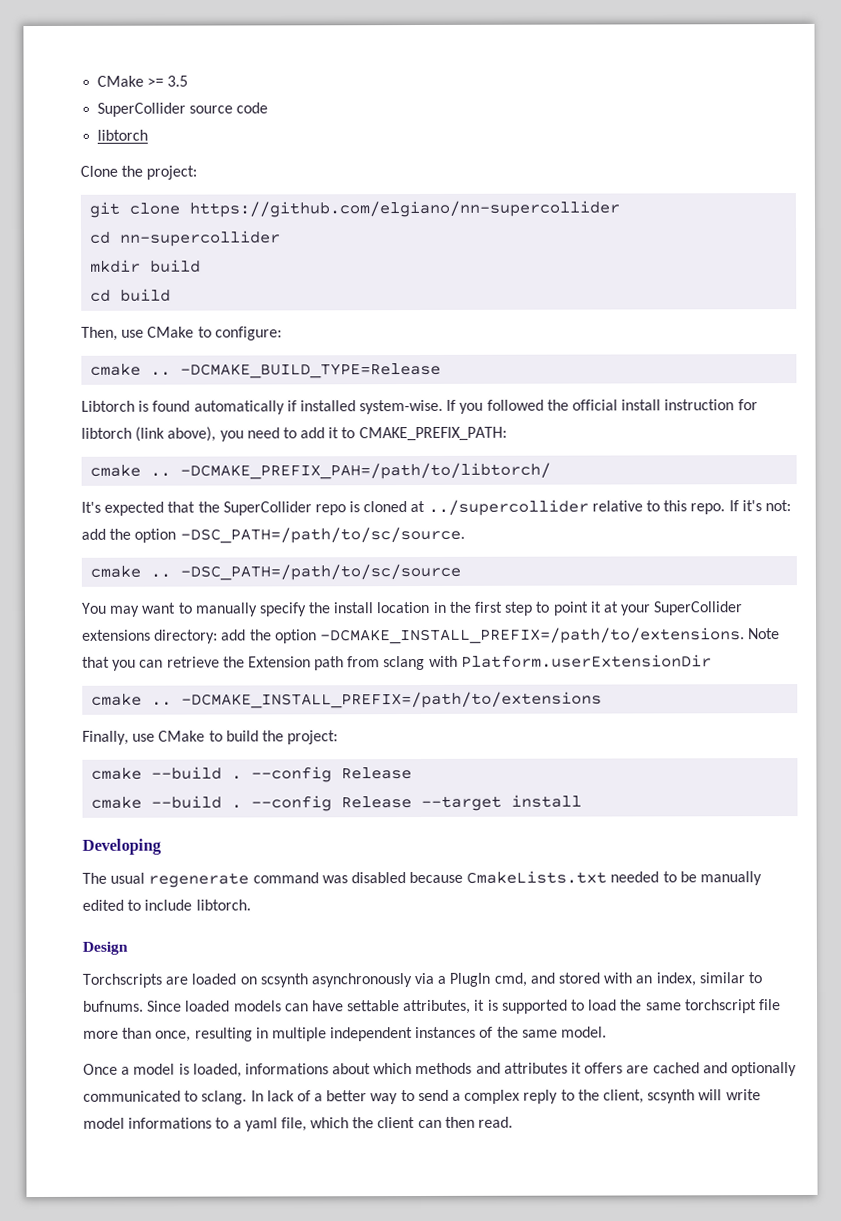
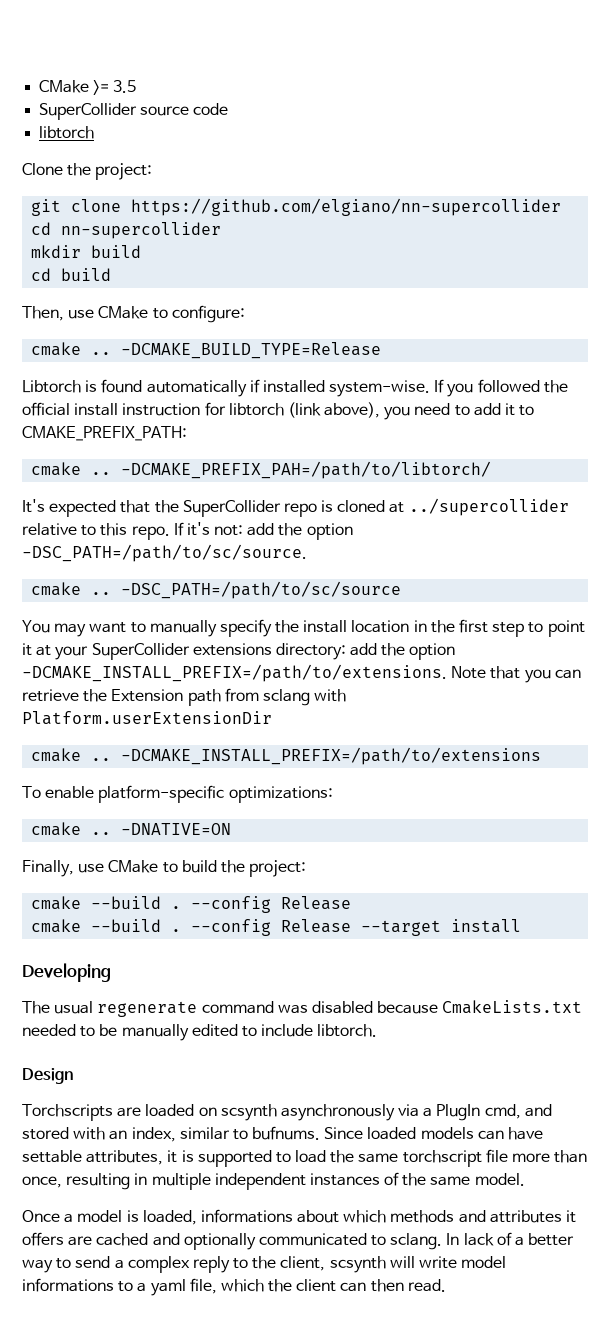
+ To enable platform-specific optimizations:
+ cmake .. -DNATIVE=ON

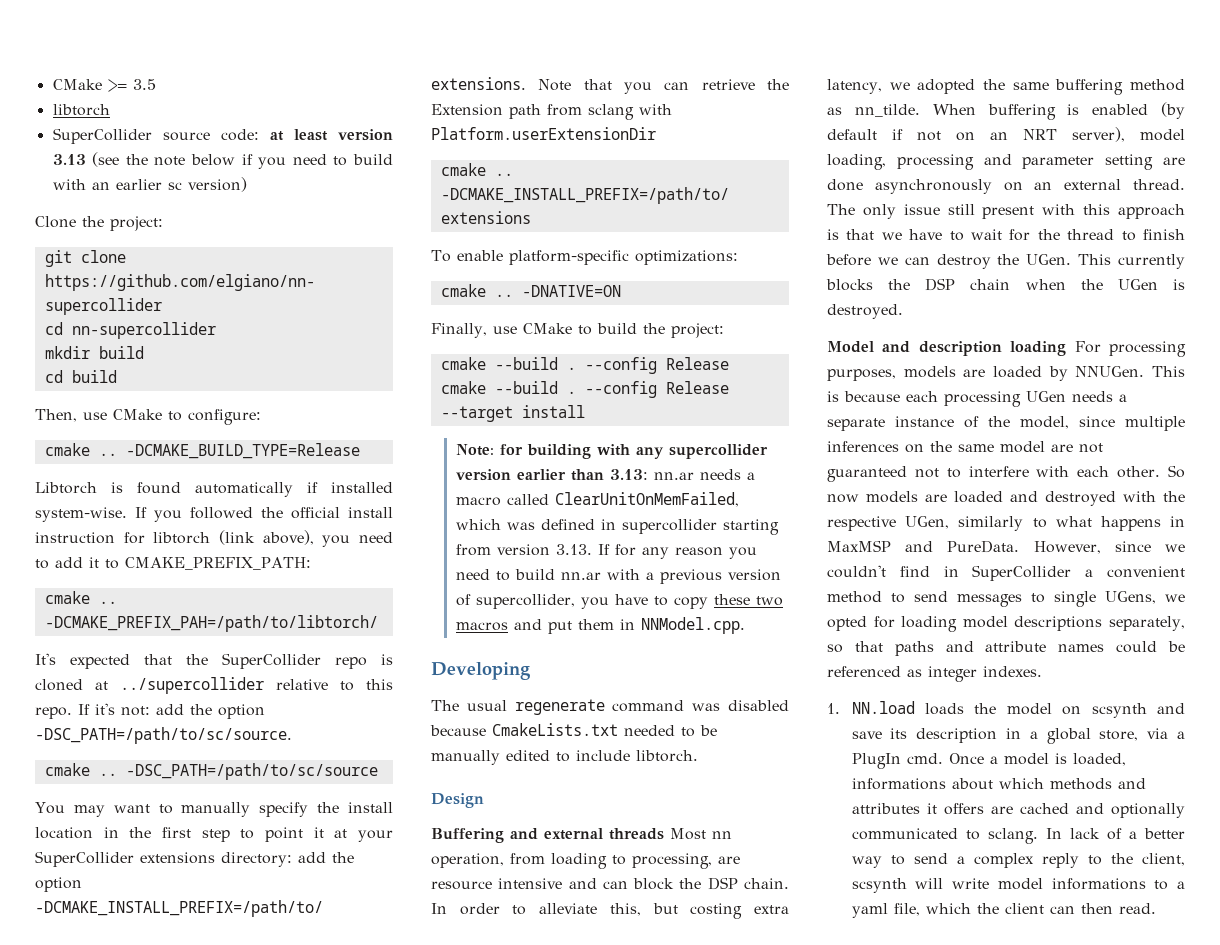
  CMake >= 3.5
+ libtorch
- SuperCollider source code
- libtorch
+ SuperCollider source code: at least version 3.13 (see the note below if you need to build with an earlier sc version)
+ Note: for building with any supercollider version earlier than 3.13: nn.ar needs a macro called ClearUnitOnMemFailed, which was defined in supercollider starting from version 3.13. If for any reason you need to build nn.ar with a previous version of supercollider, you have to copy these two macros and put them in NNModel.cpp.
- Torchscripts are loaded on scsynth asynchronously via a PlugIn cmd, and stored with an index, similar to bufnums. Since loaded models can have settable attributes, it is supported to load the same torchscript file more than once, resulting in multiple independent instances of the same model.
- Once a model is loaded, informations about which methods and attributes it offers are cached and optionally communicated to sclang.
+ Buffering and external threads Most nn operation, from loading to processing, are resource intensive and can block the DSP chain. In order to alleviate this, but costing extra latency, we adopted the same buffering method as nn_tilde. When buffering is enabled (by default if not on an NRT server), model loading, processing and parameter setting are done asynchronously on an external thread. The only issue still present with this approach is that we have to wait for the thread to finish before we can destroy the UGen. This currently blocks the DSP chain when the UGen is destroyed.
+ Model and description loading For processing purposes, models are loaded by NNUGen. This is because each processing UGen needs a separate instance of the model, since multiple inferences on the same model are not guaranteed not to interfere with each other. So now models are loaded and destroyed with the respective UGen, similarly to what happens in MaxMSP and PureData. However, since we couldn't find in SuperCollider a convenient method to send messages to single UGens, we opted for loading model descriptions separately, so that paths and attribute names could be referenced as integer indexes.
+ 1. NN.load loads the model on scsynth and save its description in a global store, via a PlugIn cmd. Once a model is loaded, informations about which methods and attributes it offers are cached and optionally communicated to sclang.

